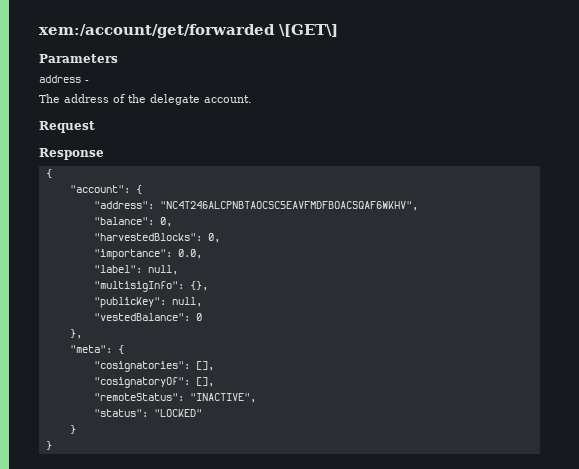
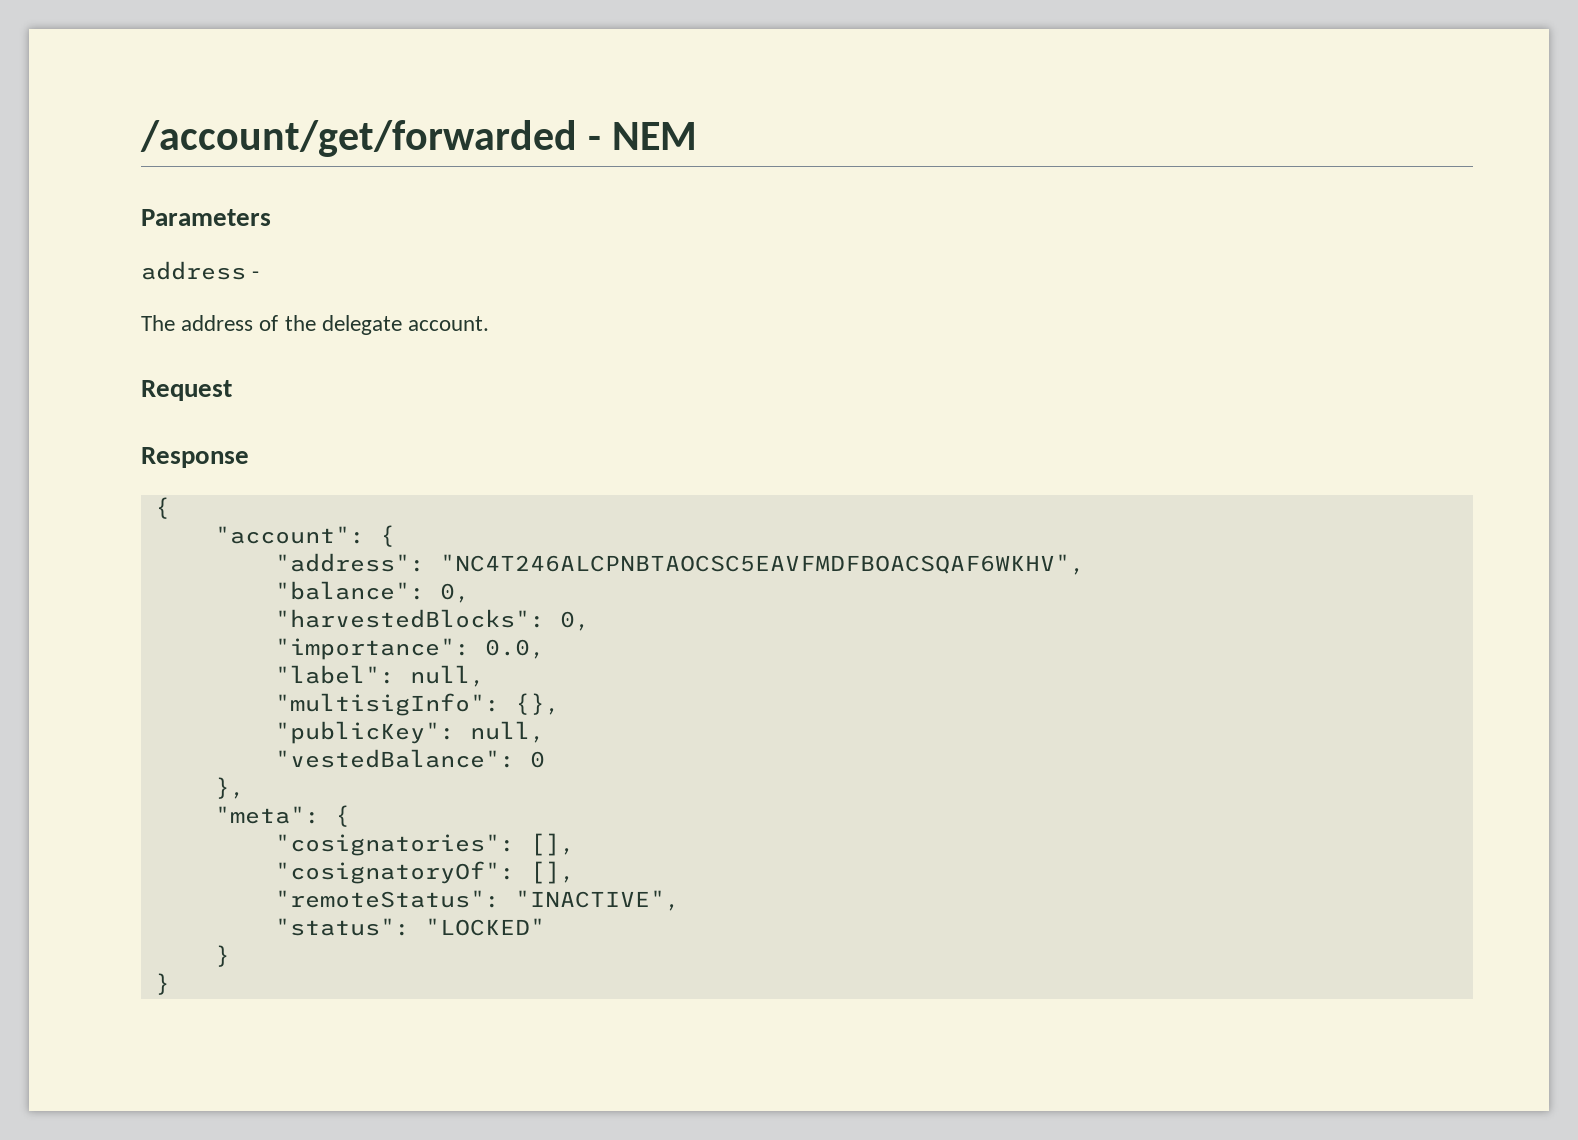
- xem:/account/get/forwarded \[GET\]
+ /account/get/forwarded - NEM

